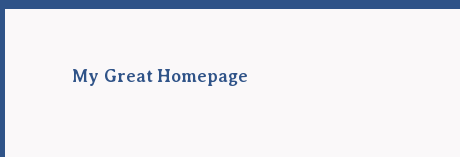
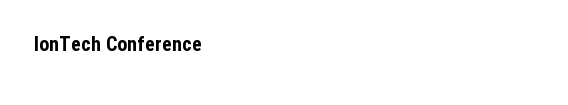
- My Great Homepage
+ IonTech Conference

